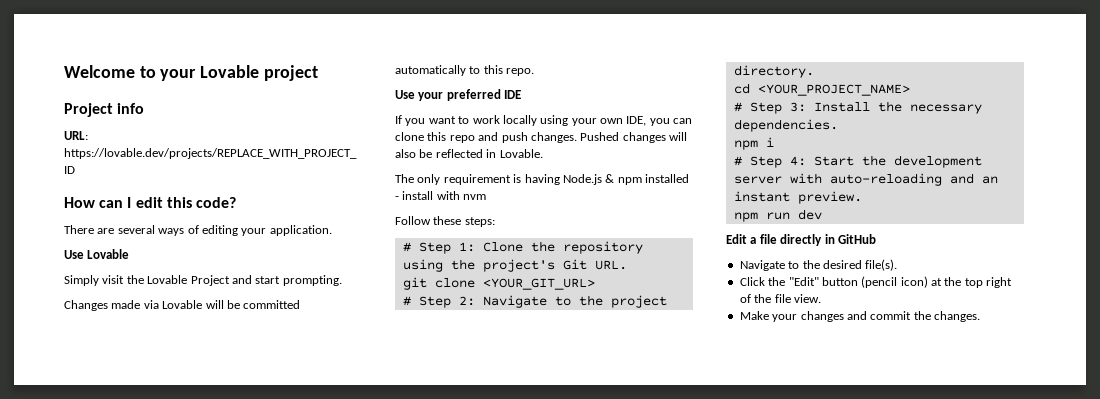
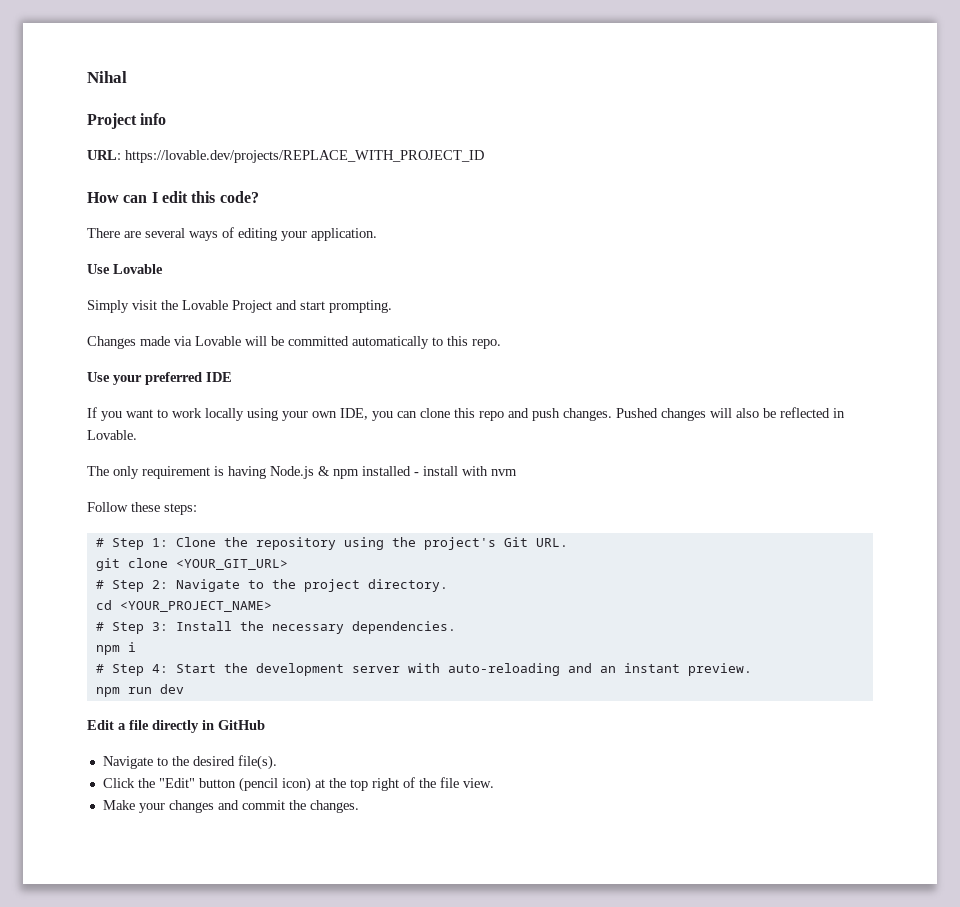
- Welcome to your Lovable project
+ Nihal

